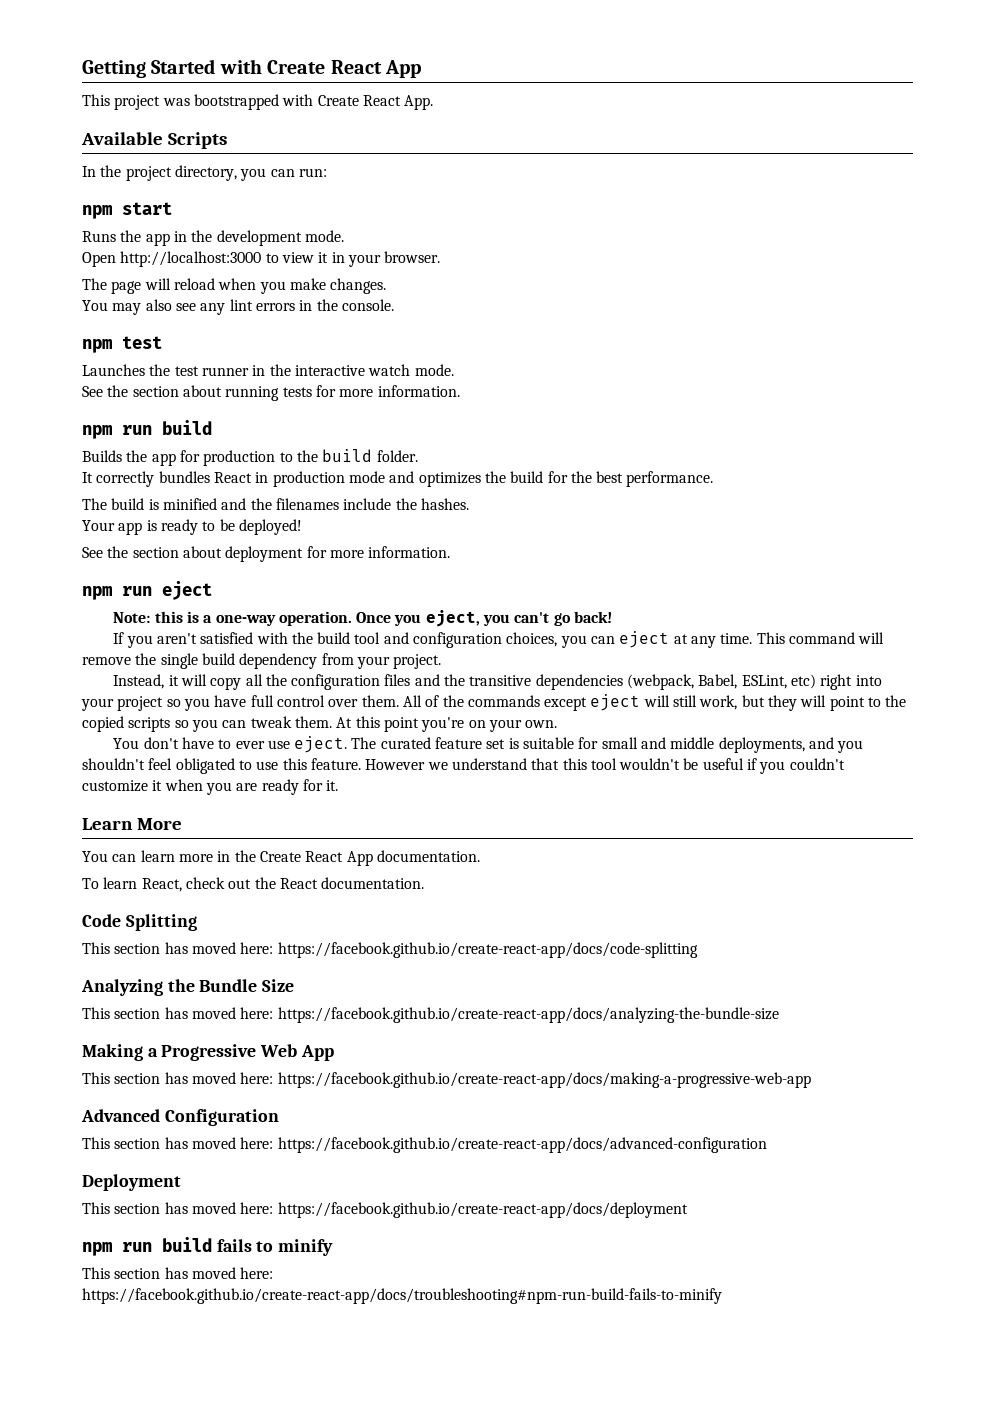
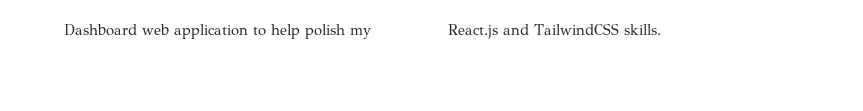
- Getting Started with Create React App
- This project was bootstrapped with Create React App.
- Available Scripts
- In the project directory, you can run:
- npm start
- Runs the app in the development mode.
- Open http://localhost:3000 to view it in your browser.
- The page will reload when you make changes.
- You may also see any lint errors in the console.
- npm test
- Launches the test runner in the interactive watch mode.
- See the section about running tests for more information.
- npm run build
- Builds the app for production to the build folder.
- It correctly bundles React in production mode and optimizes the build for the best performance.
- The build is minified and the filenames include the hashes.
- Your app is ready to be deployed!
- See the section about deployment for more information.
- npm run eject
- Note: this is a one-way operation. Once you eject, you can't go back!
- If you aren't satisfied with the build tool and configuration choices, you can eject at any time. This command will remove the single build dependency from your project.
- Instead, it will copy all the configuration files and the transitive dependencies (webpack, Babel, ESLint, etc) right into your project so you have full control over them. All of the commands except eject will still work, but they will point to the copied scripts so you can tweak them. At this point you're on your own.
- You don't have to ever use eject. The curated feature set is suitable for small and middle deployments, and you shouldn't feel obligated to use this feature. However we understand that this tool wouldn't be useful if you couldn't customize it when you are ready for it.
- Learn More
- You can learn more in the Create React App documentation.
- To learn React, check out the React documentation.
- Code Splitting
- This section has moved here: https://facebook.github.io/create-react-app/docs/code-splitting
- Analyzing the Bundle Size
- This section has moved here: https://facebook.github.io/create-react-app/docs/analyzing-the-bundle-size
- Making a Progressive Web App
- This section has moved here: https://facebook.github.io/create-react-app/docs/making-a-progressive-web-app
- Advanced Configuration
- This section has moved here: https://facebook.github.io/create-react-app/docs/advanced-configuration
- Deployment
- This section has moved here: https://facebook.github.io/create-react-app/docs/deployment
- npm run build fails to minify
- This section has moved here: https://facebook.github.io/create-react-app/docs/troubleshooting#npm-run-build-fails-to-minify
+ Dashboard web application to help polish my React.js and TailwindCSS skills.

